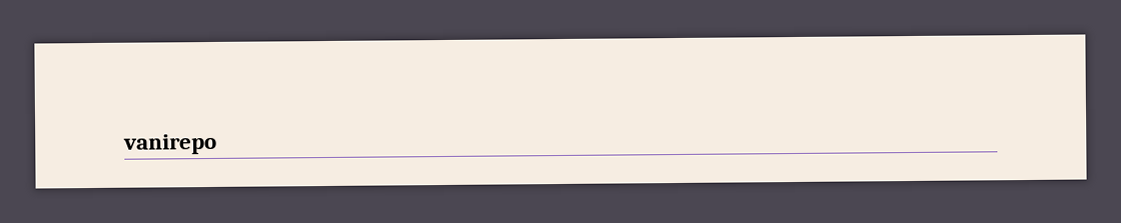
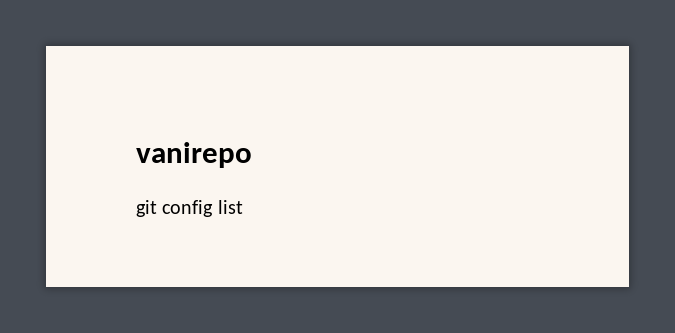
+ git config list

